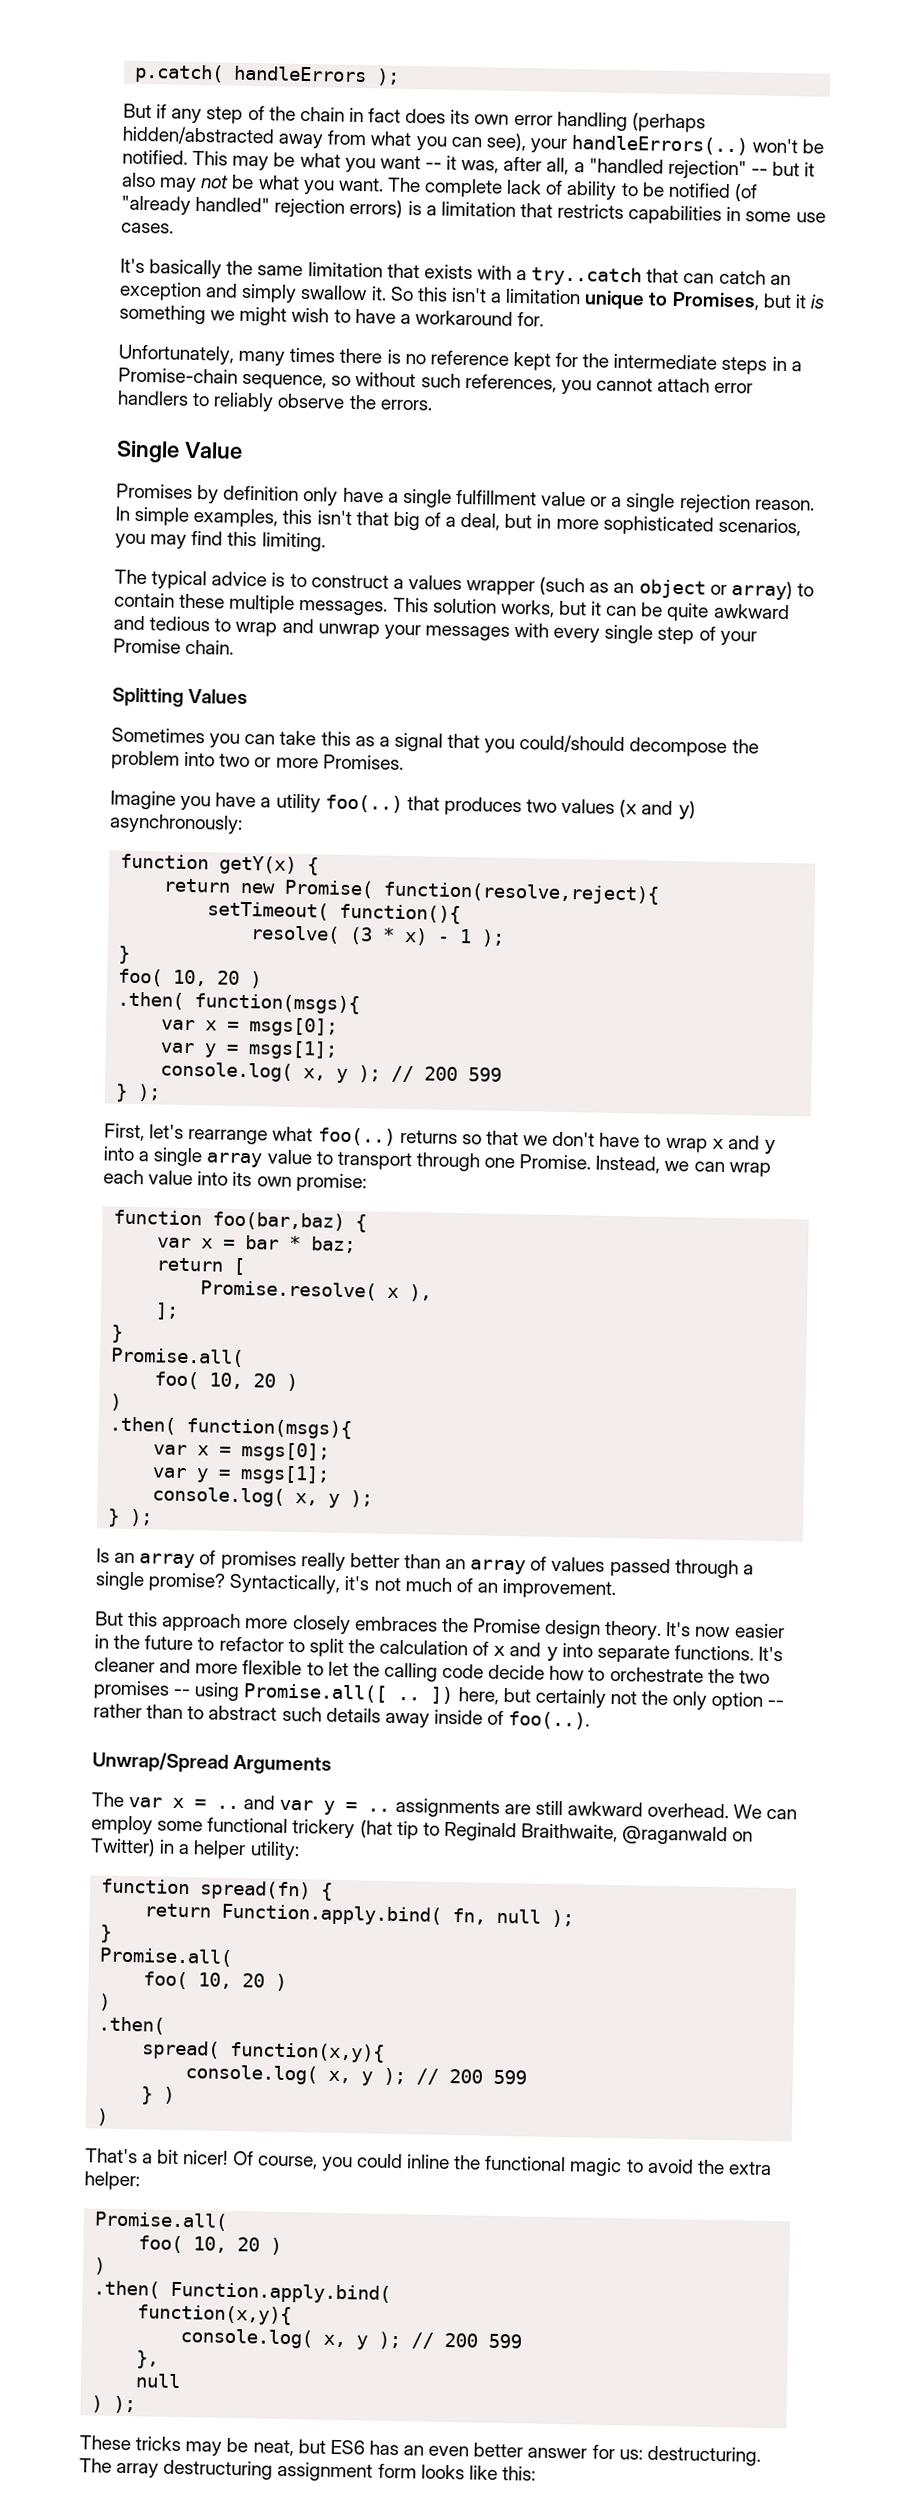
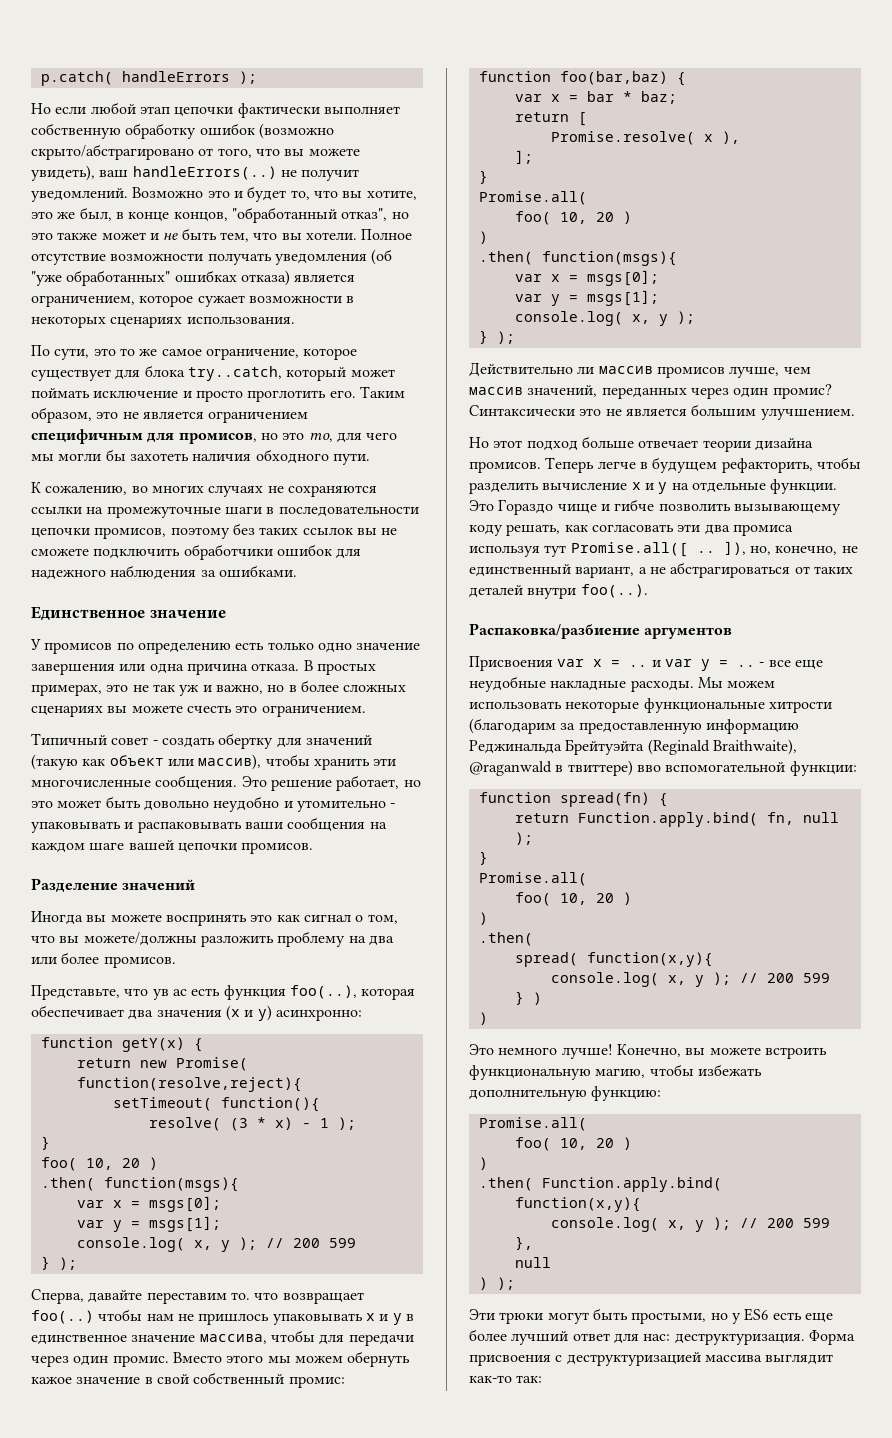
- But if any step of the chain in fact does its own error handling (perhaps hidden/abstracted away from what you can see), your handleErrors(..) won't be notified. This may be what you want -- it was, after all, a "handled rejection" -- but it also may not be what you want. The complete lack of ability to be notified (of "already handled" rejection errors) is a limitation that restricts capabilities in some use cases.
- It's basically the same limitation that exists with a try..catch that can catch an exception and simply swallow it. So this isn't a limitation unique to Promises, but it is something we might wish to have a workaround for.
- Unfortunately, many times there is no reference kept for the intermediate steps in a Promise-chain sequence, so without such references, you cannot attach error handlers to reliably observe the errors.
- Single Value
- Promises by definition only have a single fulfillment value or a single rejection reason. In simple examples, this isn't that big of a deal, but in more sophisticated scenarios, you may find this limiting.
- The typical advice is to construct a values wrapper (such as an object or array) to contain these multiple messages. This solution works, but it can be quite awkward and tedious to wrap and unwrap your messages with every single step of your Promise chain.
- Splitting Values
- Sometimes you can take this as a signal that you could/should decompose the problem into two or more Promises.
- Imagine you have a utility foo(..) that produces two values (x and y) asynchronously:
+ Но если любой этап цепочки фактически выполняет собственную обработку ошибок (возможно скрыто/абстрагировано от того, что вы можете увидеть), ваш handleErrors(..) не получит уведомлений. Возможно это и будет то, что вы хотите, это же был, в конце концов, "обработанный отказ", но это также может и не быть тем, что вы хотели. Полное отсутствие возможности получать уведомления (об "уже обработанных" ошибках отказа) является ограничением, которое сужает возможности в некоторых сценариях использования.
+ По сути, это то же самое ограничение, которое существует для блока try..catch, который может поймать исключение и просто проглотить его. Таким образом, это не является ограничением специфичным для промисов, но это то, для чего мы могли бы захотеть наличия обходного пути.
+ К сожалению, во многих случаях не сохраняются ссылки на промежуточные шаги в последовательности цепочки промисов, поэтому без таких ссылок вы не сможете подключить обработчики ошибок для надежного наблюдения за ошибками.
+ Единственное значение
+ У промисов по определению есть только одно значение завершения или одна причина отказа. В простых примерах, это не так уж и важно, но в более сложных сценариях вы можете счесть это ограничением.
+ Типичный совет - создать обертку для значений (такую как объект или массив), чтобы хранить эти многочисленные сообщения. Это решение работает, но это может быть довольно неудобно и утомительно - упаковывать и распаковывать ваши сообщения на каждом шаге вашей цепочки промисов.
+ Разделение значений
+ Иногда вы можете воспринять это как сигнал о том, что вы можете/должны разложить проблему на два или более промисов.
+ Представьте, что ув ас есть функция foo(..), которая обеспечивает два значения (x и y) асинхронно:
- First, let's rearrange what foo(..) returns so that we don't have to wrap x and y into a single array value to transport through one Promise. Instead, we can wrap each value into its own promise:
+ Сперва, давайте переставим то. что возвращает foo(..) чтобы нам не пришлось упаковывать x и y в единственное значение массива, чтобы для передачи через один промис. Вместо этого мы можем обернуть кажое значение в свой собственный промис:
- Is an array of promises really better than an array of values passed through a single promise? Syntactically, it's not much of an improvement.
- But this approach more closely embraces the Promise design theory. It's now easier in the future to refactor to split the calculation of x and y into separate functions. It's cleaner and more flexible to let the calling code decide how to orchestrate the two promises -- using Promise.all([ .. ]) here, but certainly not the only option -- rather than to abstract such details away inside of foo(..).
- Unwrap/Spread Arguments
- The var x = .. and var y = .. assignments are still awkward overhead. We can employ some functional trickery (hat tip to Reginald Braithwaite, @raganwald on Twitter) in a helper utility:
+ Действительно ли массив промисов лучше, чем массив значений, переданных через один промис? Синтаксически это не является большим улучшением.
+ Но этот подход больше отвечает теории дизайна промисов. Теперь легче в будущем рефакторить, чтобы разделить вычисление x и y на отдельные функции. Это Гораздо чище и гибче позволить вызывающему коду решать, как согласовать эти два промиса используя тут Promise.all([ .. ]), но, конечно, не единственный вариант, а не абстрагироваться от таких деталей внутри foo(..).
+ Распаковка/разбиение аргументов
+ Присвоения var x = .. и var y = .. - все еще неудобные накладные расходы. Мы можем использовать некоторые функциональные хитрости (благодарим за предоставленную информацию Реджинальда Брейтуэйта (Reginald Braithwaite), @raganwald в твиттере) вво вспомогательной функции:
- That's a bit nicer! Of course, you could inline the functional magic to avoid the extra helper:
+ Это немного лучше! Конечно, вы можете встроить функциональную магию, чтобы избежать дополнительную функцию:
- These tricks may be neat, but ES6 has an even better answer for us: destructuring. The array destructuring assignment form looks like this:
+ Эти трюки могут быть простыми, но у ES6 есть еще более лучший ответ для нас: деструктуризация. Форма присвоения с деструктуризацией массива выглядит как-то так:

